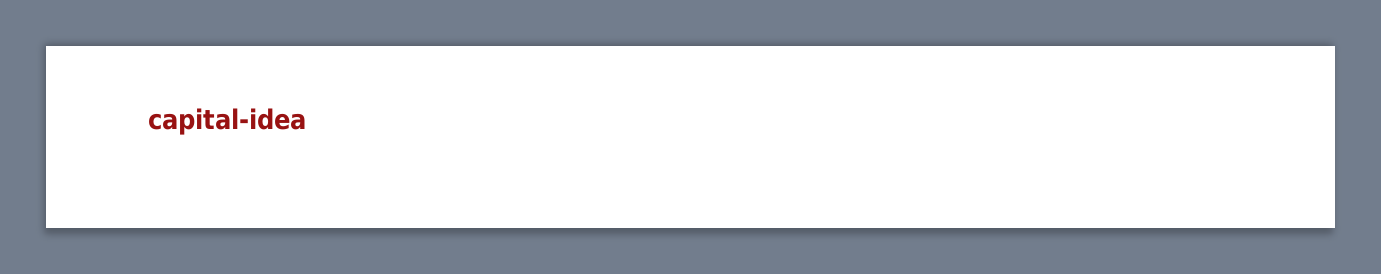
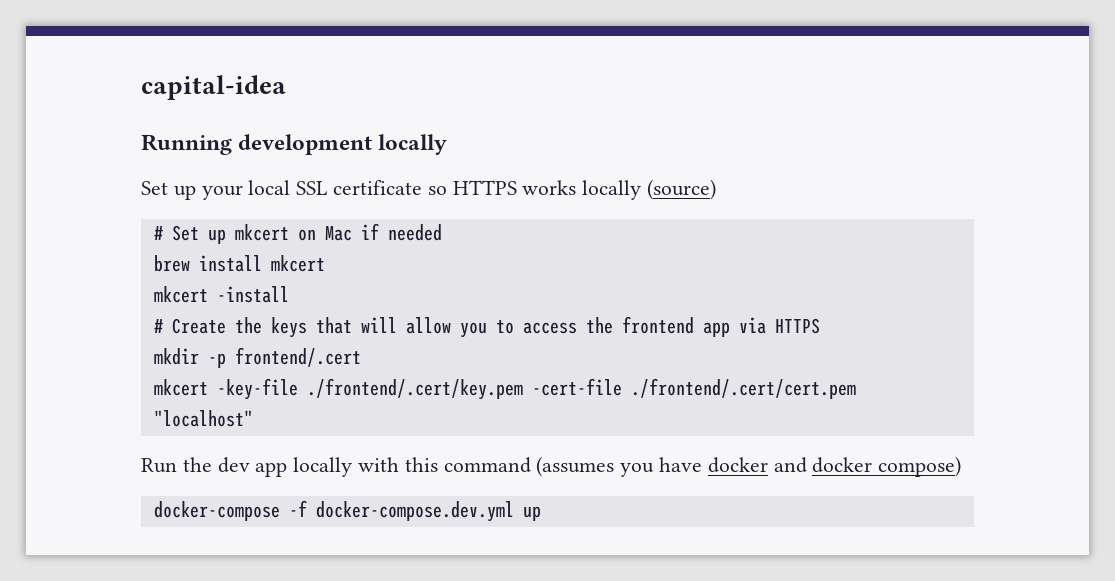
+ Running development locally
+ Set up your local SSL certificate so HTTPS works locally (source)
+ # Set up mkcert on Mac if needed
+ brew install mkcert
+ mkcert -install
+ # Create the keys that will allow you to access the frontend app via HTTPS
+ mkdir -p frontend/.cert
+ mkcert -key-file ./frontend/.cert/key.pem -cert-file ./frontend/.cert/cert.pem "localhost"
+ Run the dev app locally with this command (assumes you have docker and docker compose)
+ docker-compose -f docker-compose.dev.yml up

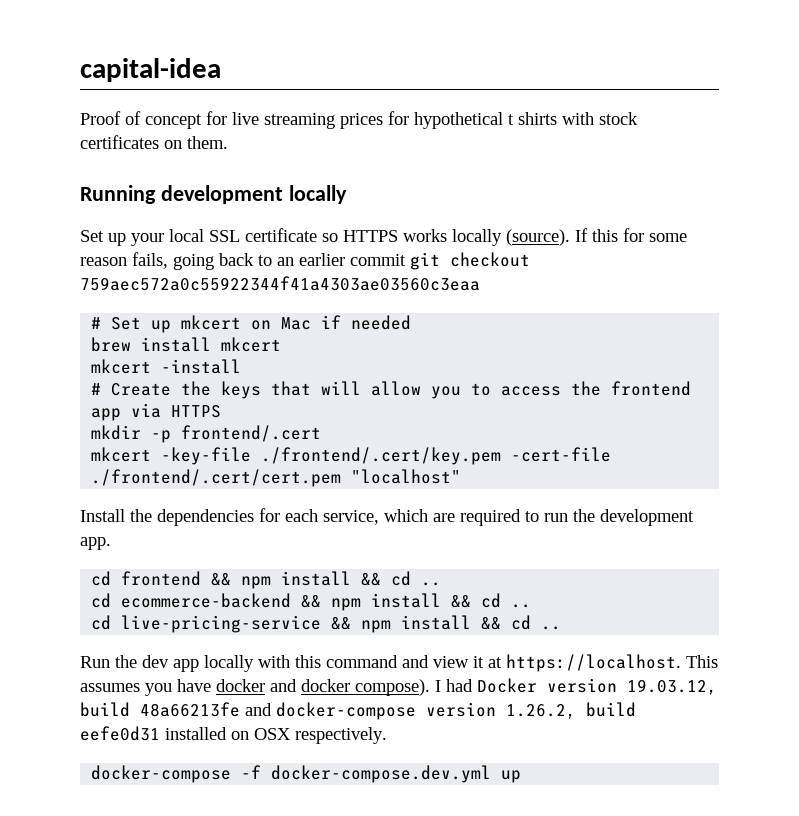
+ Proof of concept for live streaming prices for hypothetical t shirts with stock certificates on them.
- Set up your local SSL certificate so HTTPS works locally (source)
+ Set up your local SSL certificate so HTTPS works locally (source). If this for some reason fails, going back to an earlier commit git checkout 759aec572a0c55922344f41a4303ae03560c3eaa
+ Install the dependencies for each service, which are required to run the development app.
+ cd frontend && npm install && cd ..
+ cd ecommerce-backend && npm install && cd ..
+ cd live-pricing-service && npm install && cd ..
- Run the dev app locally with this command (assumes you have docker and docker compose)
+ Run the dev app locally with this command and view it at https://localhost. This assumes you have docker and docker compose). I had Docker version 19.03.12, build 48a66213fe and docker-compose version 1.26.2, build eefe0d31 installed on OSX respectively.

